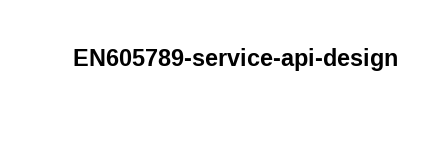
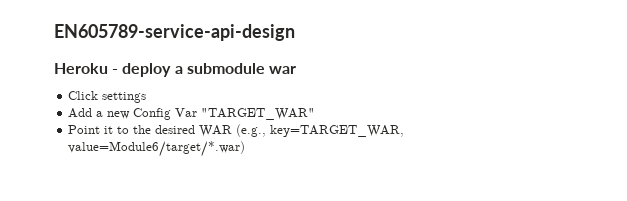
+ Heroku - deploy a submodule war
+ Click settings
+ Add a new Config Var "TARGET_WAR"
+ Point it to the desired WAR (e.g., key=TARGET_WAR, value=Module6/target/*.war)

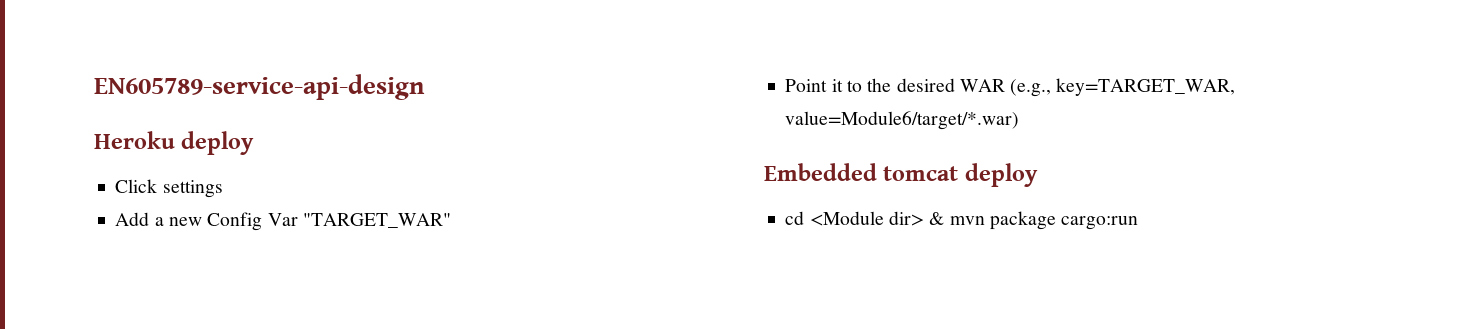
- Heroku - deploy a submodule war
+ Heroku deploy
+ Embedded tomcat deploy
+ cd <Module dir> & mvn package cargo:run

